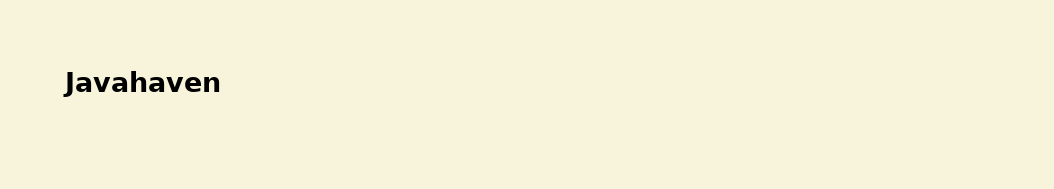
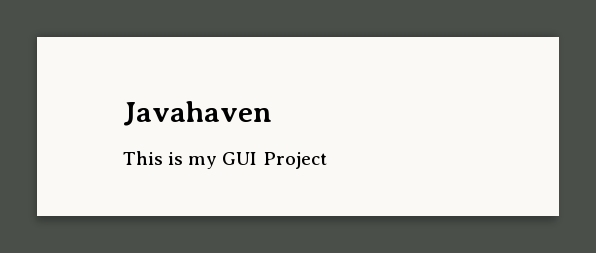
+ This is my GUI Project

